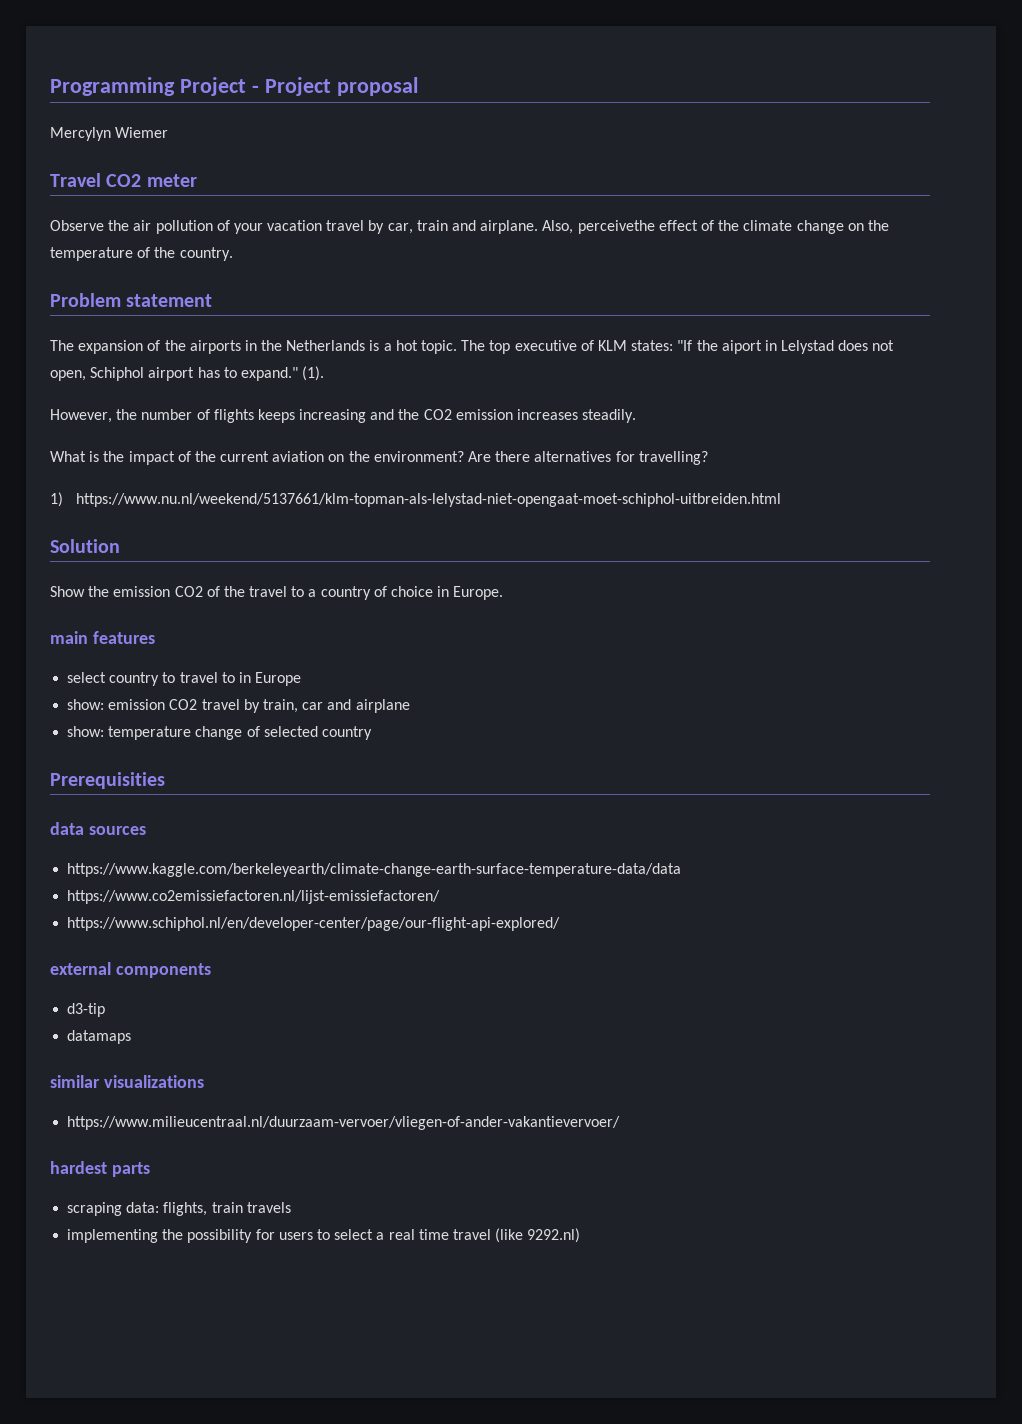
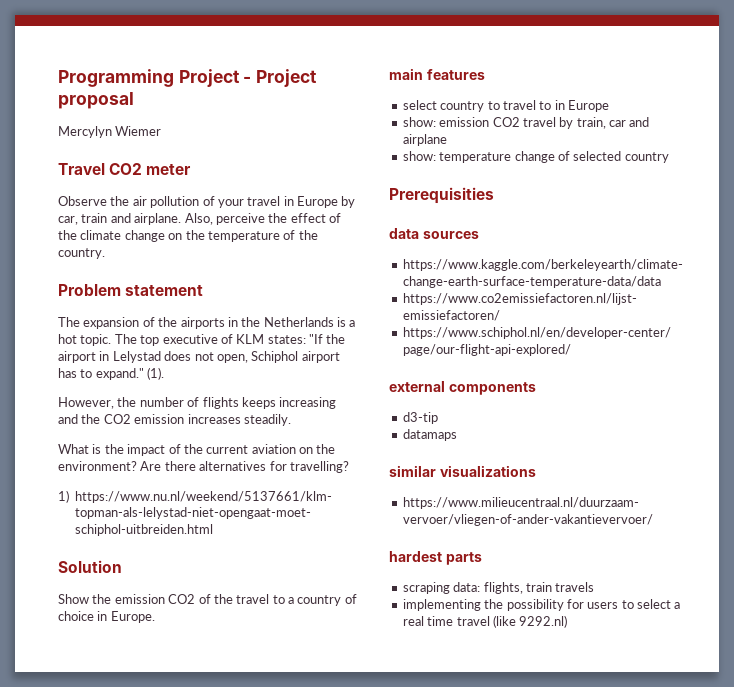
- Observe the air pollution of your vacation travel by car, train and airplane.
+ Observe the air pollution of your travel in Europe by car, train and airplane.
- Also, perceivethe effect of the climate change on the temperature of the country.
+ Also, perceive the effect of the climate change on the temperature of the country.
- The top executive of KLM states: "If the aiport in Lelystad does not open, Schiphol airport has to expand."
+ The top executive of KLM states: "If the airport in Lelystad does not open, Schiphol airport has to expand."

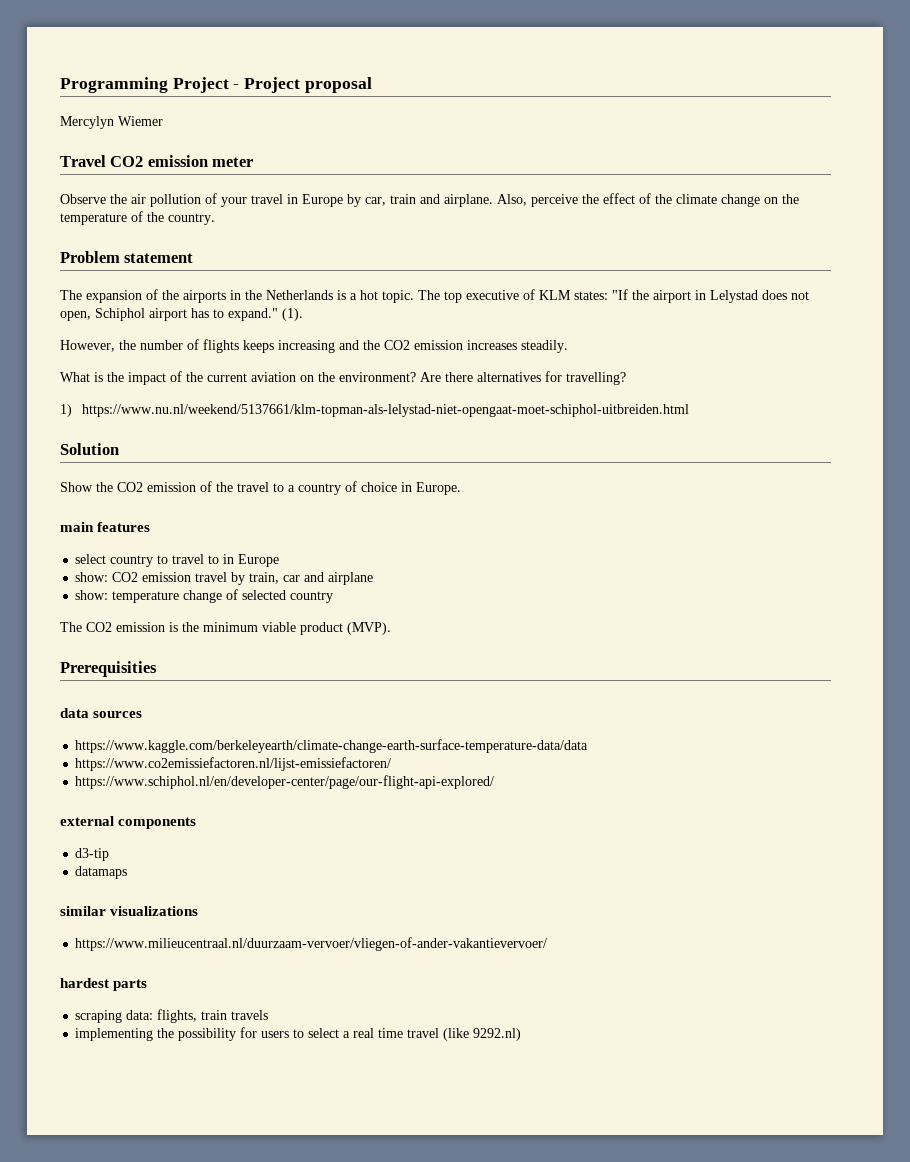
- Travel CO2 meter
+ Travel CO2 emission meter
- Show the emission CO2 of the travel to a country of choice in Europe.
+ Show the CO2 emission of the travel to a country of choice in Europe.
- show: emission CO2 travel by train, car and airplane
+ show: CO2 emission travel by train, car and airplane
+ The CO2 emission is the minimum viable product (MVP).

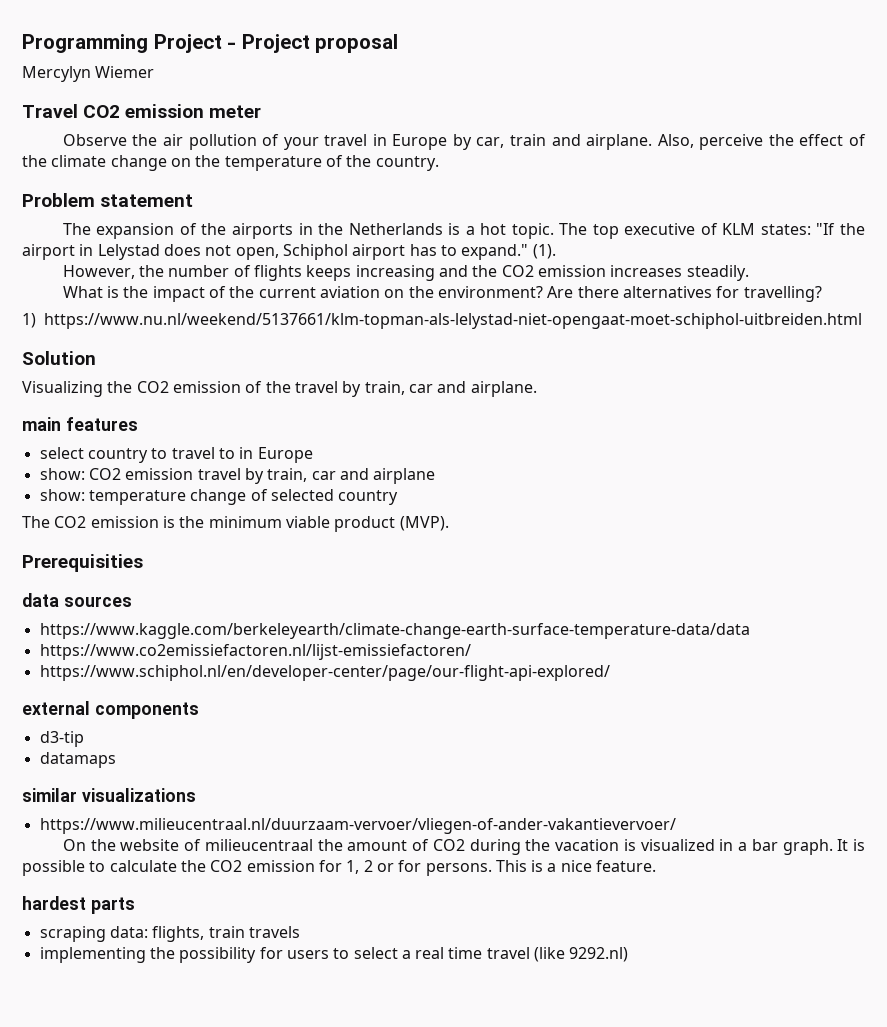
- Show the CO2 emission of the travel to a country of choice in Europe.
+ Visualizing the CO2 emission of the travel by train, car and airplane.
+ On the website of milieucentraal the amount of CO2 during the vacation is visualized in a bar graph. It is possible to calculate the CO2 emission for 1, 2 or for persons. This is a nice feature.

